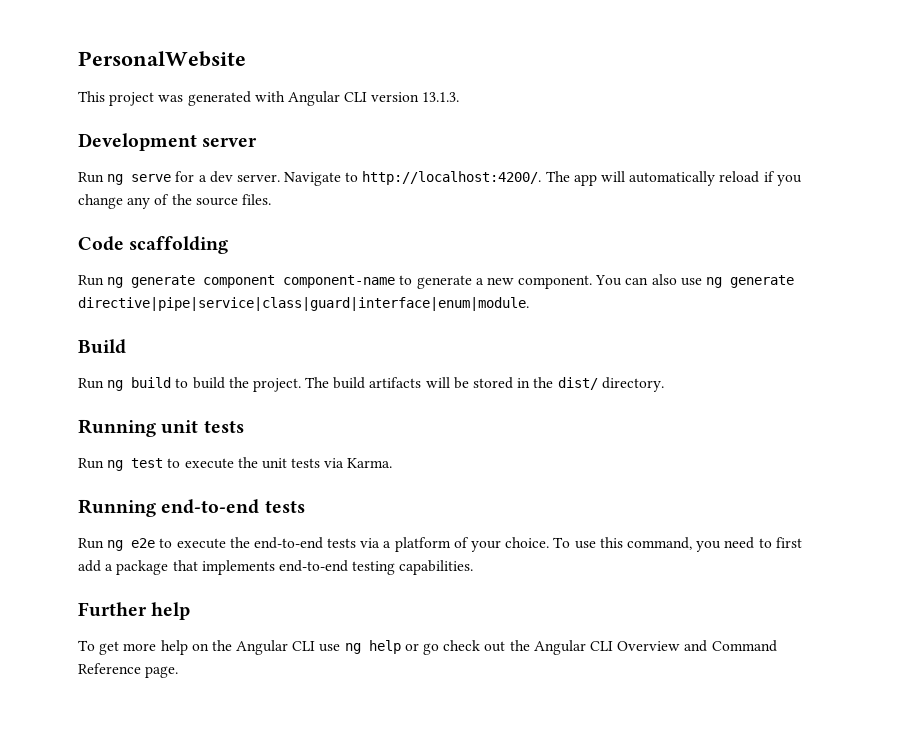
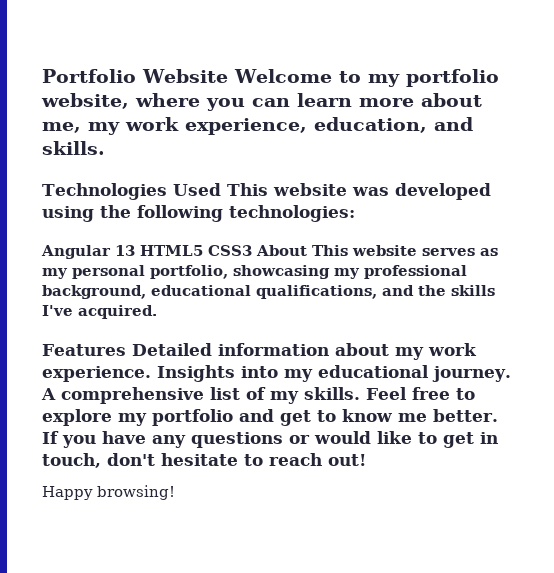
- PersonalWebsite
- This project was generated with Angular CLI version 13.1.3.
- Development server
- Run ng serve for a dev server. Navigate to http://localhost:4200/. The app will automatically reload if you change any of the source files.
- Code scaffolding
- Run ng generate component component-name to generate a new component. You can also use ng generate directive|pipe|service|class|guard|interface|enum|module.
- Build
- Run ng build to build the project. The build artifacts will be stored in the dist/ directory.
- Running unit tests
- Run ng test to execute the unit tests via Karma.
- Running end-to-end tests
- Run ng e2e to execute the end-to-end tests via a platform of your choice. To use this command, you need to first add a package that implements end-to-end testing capabilities.
- Further help
- To get more help on the Angular CLI use ng help or go check out the Angular CLI Overview and Command Reference page.
+ Portfolio Website Welcome to my portfolio website, where you can learn more about me, my work experience, education, and skills.
+ Technologies Used This website was developed using the following technologies:
+ Angular 13 HTML5 CSS3 About This website serves as my personal portfolio, showcasing my professional background, educational qualifications, and the skills I've acquired.
+ Features Detailed information about my work experience. Insights into my educational journey. A comprehensive list of my skills. Feel free to explore my portfolio and get to know me better. If you have any questions or would like to get in touch, don't hesitate to reach out!
+ Happy browsing!

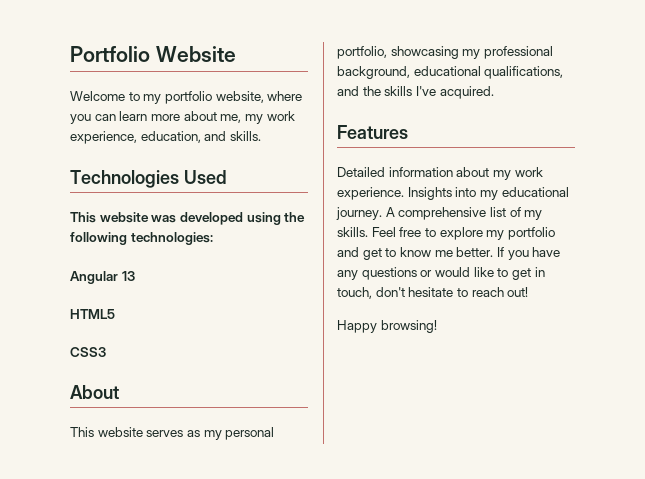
- Portfolio Website Welcome to my portfolio website, where you can learn more about me, my work experience, education, and skills.
+ Portfolio Website
+ Welcome to my portfolio website, where you can learn more about me, my work experience, education, and skills.
- Technologies Used This website was developed using the following technologies:
+ Technologies Used
+ This website was developed using the following technologies:
- Angular 13 HTML5 CSS3 About This website serves as my personal portfolio, showcasing my professional background, educational qualifications, and the skills I've acquired.
+ Angular 13
+ HTML5
+ CSS3
+ About
+ This website serves as my personal portfolio, showcasing my professional background, educational qualifications, and the skills I've acquired.
- Features Detailed information about my work experience.
+ Features
+ Detailed information about my work experience.

